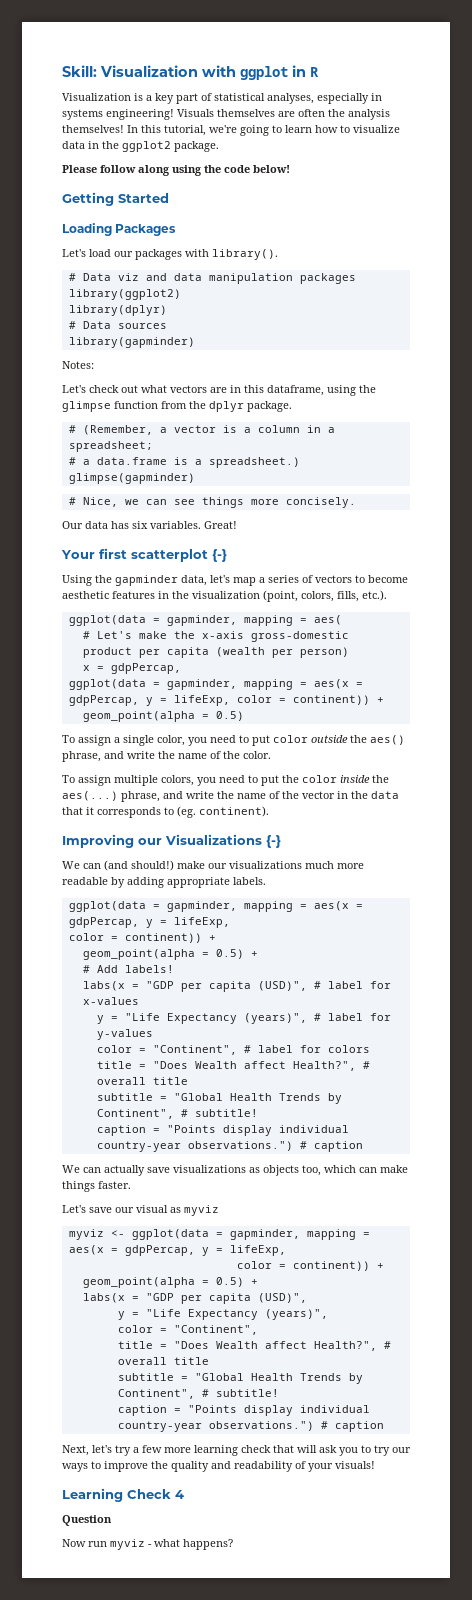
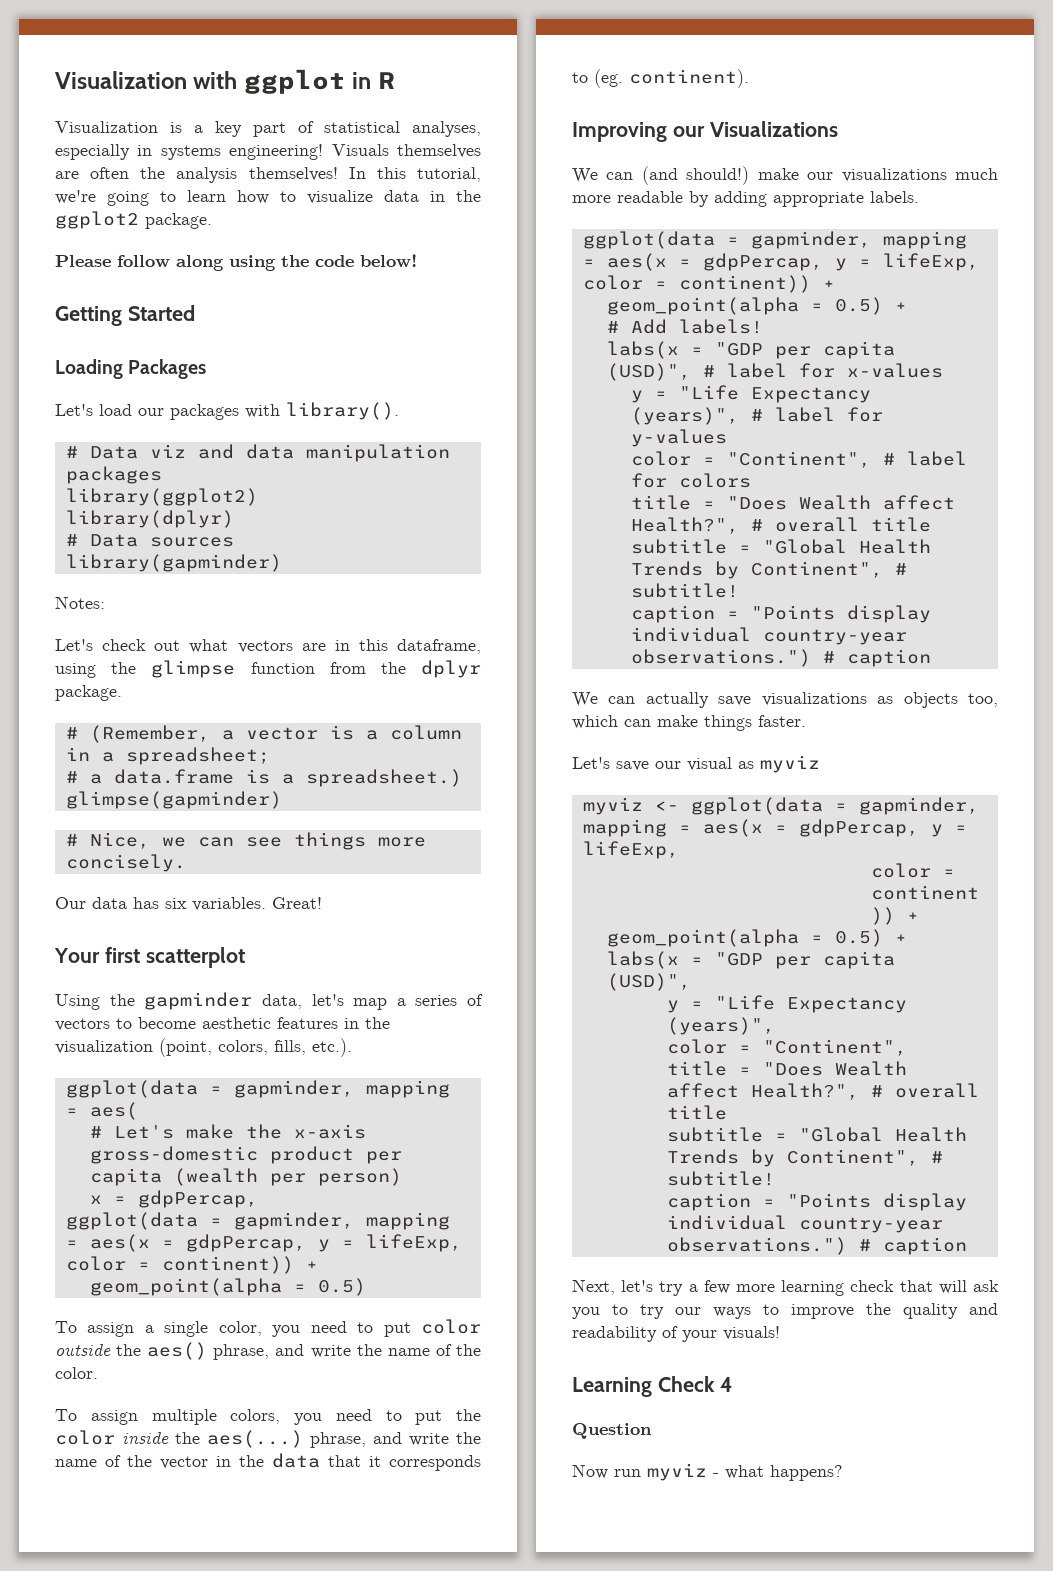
- Skill: Visualization with ggplot in R
+ Visualization with ggplot in R
- Your first scatterplot {-}
+ Your first scatterplot
- Improving our Visualizations {-}
+ Improving our Visualizations

